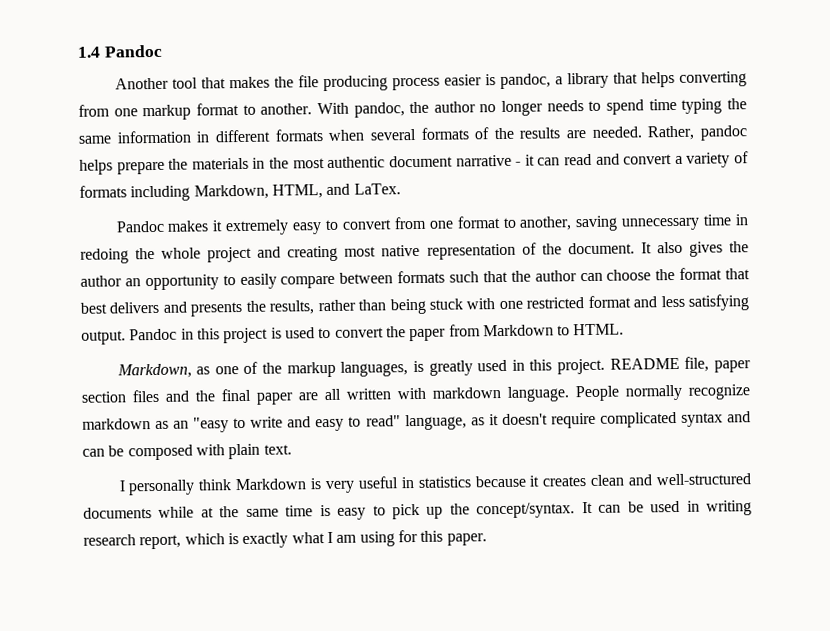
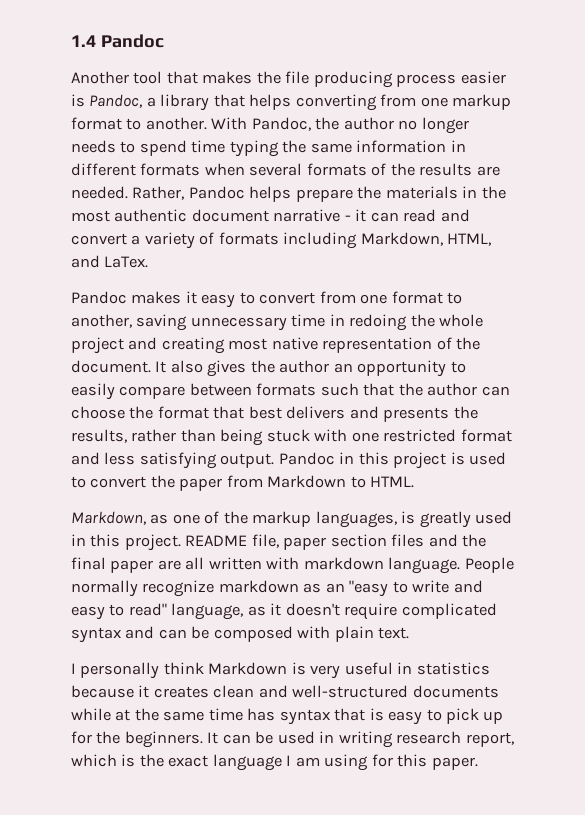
- Another tool that makes the file producing process easier is pandoc, a library that helps converting from one markup format to another.
+ Another tool that makes the file producing process easier is Pandoc, a library that helps converting from one markup format to another.
- With pandoc, the author no longer needs to spend time typing the same information in different formats when several formats of the results are needed.
+ With Pandoc, the author no longer needs to spend time typing the same information in different formats when several formats of the results are needed.
- Rather, pandoc helps prepare the materials in the most authentic document narrative - it can read and convert a variety of formats including Markdown, HTML, and LaTex.
+ Rather, Pandoc helps prepare the materials in the most authentic document narrative - it can read and convert a variety of formats including Markdown, HTML, and LaTex.
- Pandoc makes it extremely easy to convert from one format to another, saving unnecessary time in redoing the whole project and creating most native representation of the document.
+ Pandoc makes it easy to convert from one format to another, saving unnecessary time in redoing the whole project and creating most native representation of the document.
- I personally think Markdown is very useful in statistics because it creates clean and well-structured documents while at the same time is easy to pick up the concept/syntax.
+ I personally think Markdown is very useful in statistics because it creates clean and well-structured documents while at the same time has syntax that is easy to pick up for the beginners.
- It can be used in writing research report, which is exactly what I am using for this paper.
+ It can be used in writing research report, which is the exact language I am using for this paper.

